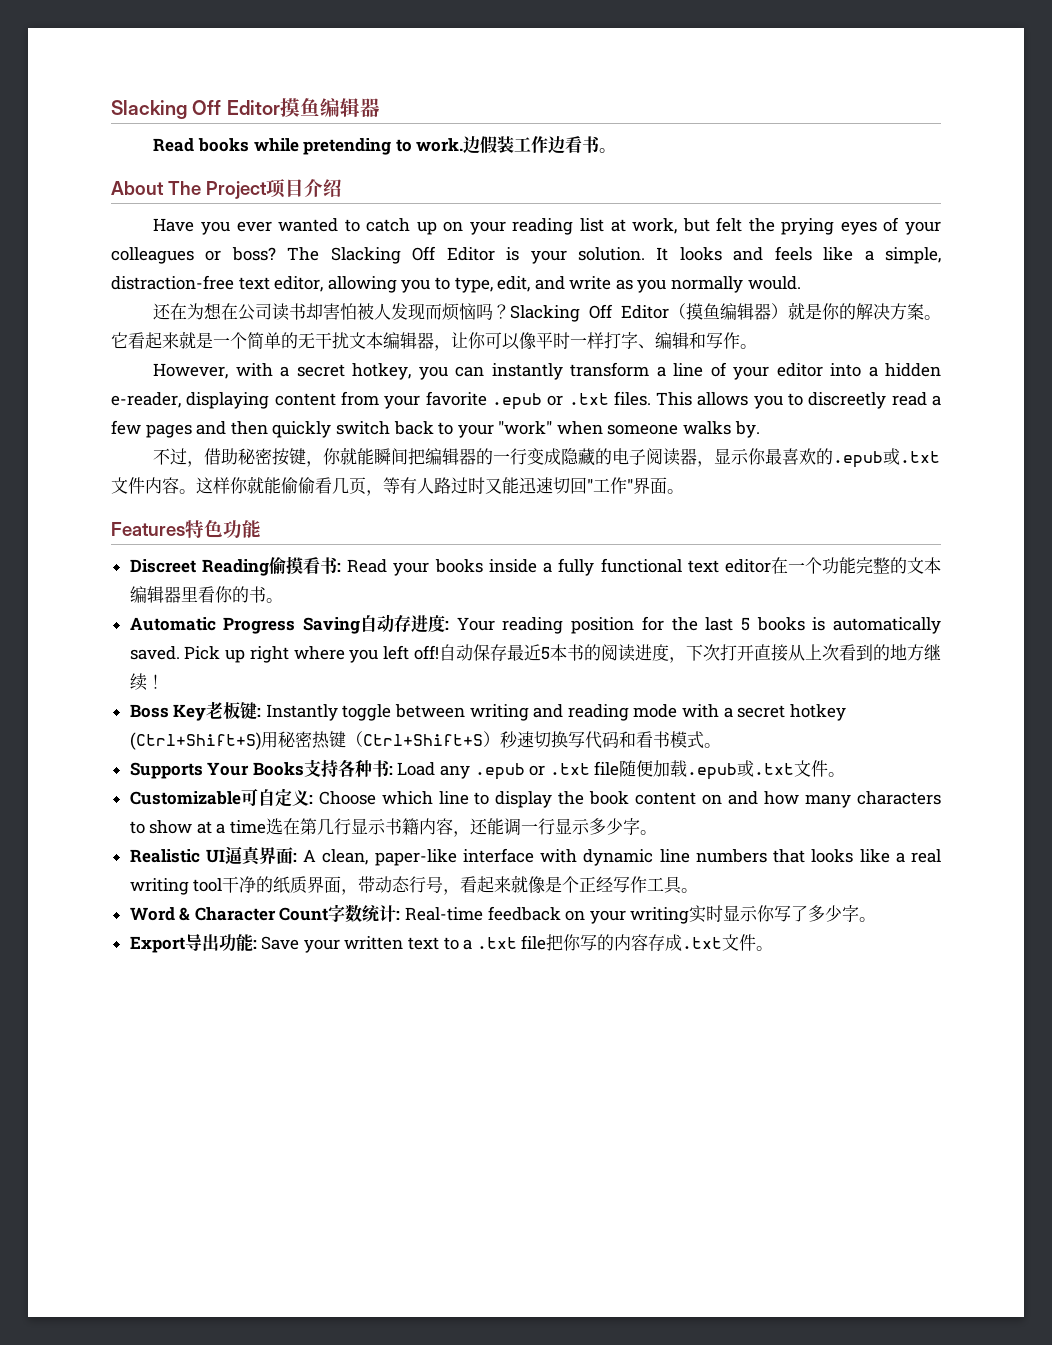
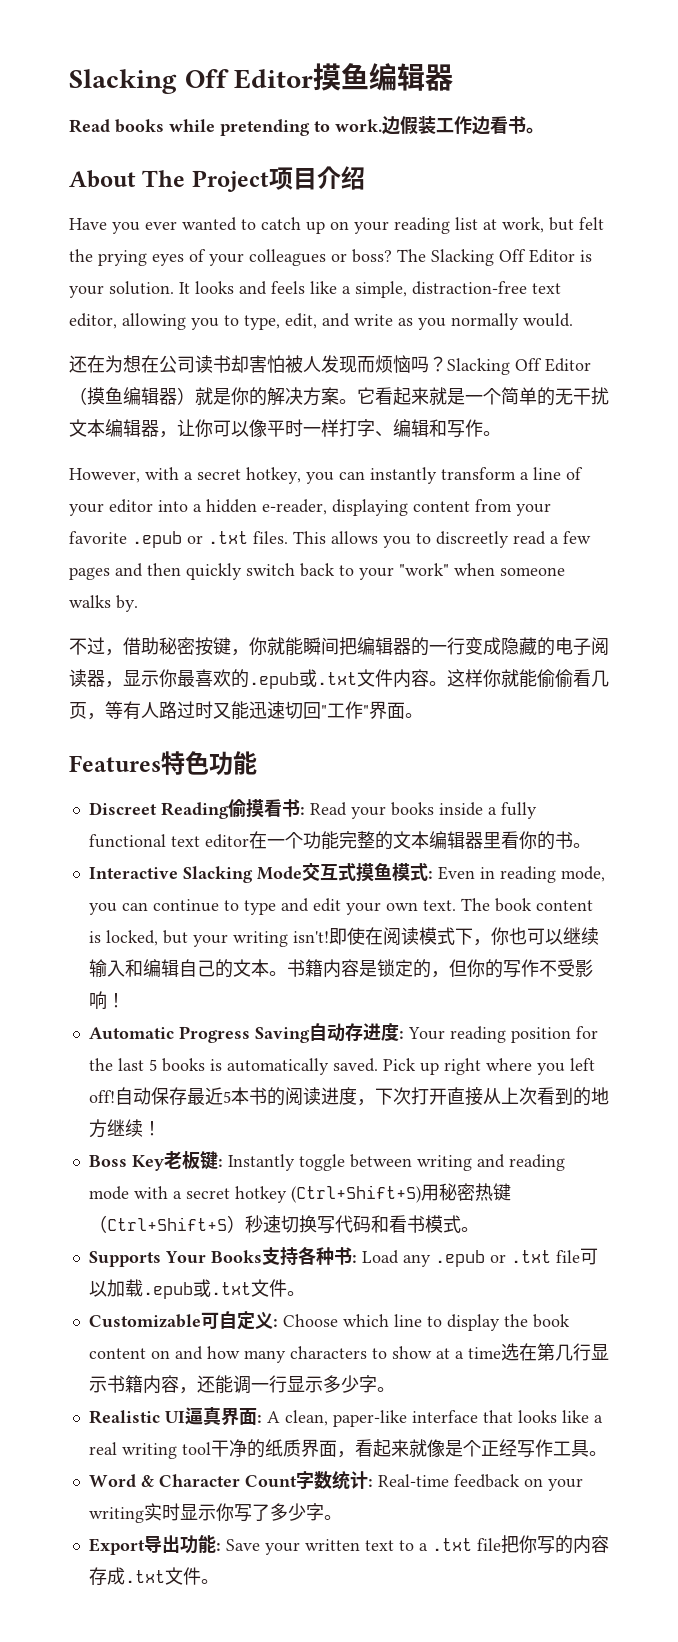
+ Interactive Slacking Mode交互式摸鱼模式: Even in reading mode, you can continue to type and edit your own text. The book content is locked, but your writing isn't!即使在阅读模式下，你也可以继续输入和编辑自己的文本。书籍内容是锁定的，但你的写作不受影响！
- Supports Your Books支持各种书: Load any .epub or .txt file随便加载.epub或.txt文件。
+ Supports Your Books支持各种书: Load any .epub or .txt file可以加载.epub或.txt文件。
- Realistic UI逼真界面: A clean, paper-like interface with dynamic line numbers that looks like a real writing tool干净的纸质界面，带动态行号，看起来就像是个正经写作工具。
+ Realistic UI逼真界面: A clean, paper-like interface that looks like a real writing tool干净的纸质界面，看起来就像是个正经写作工具。

